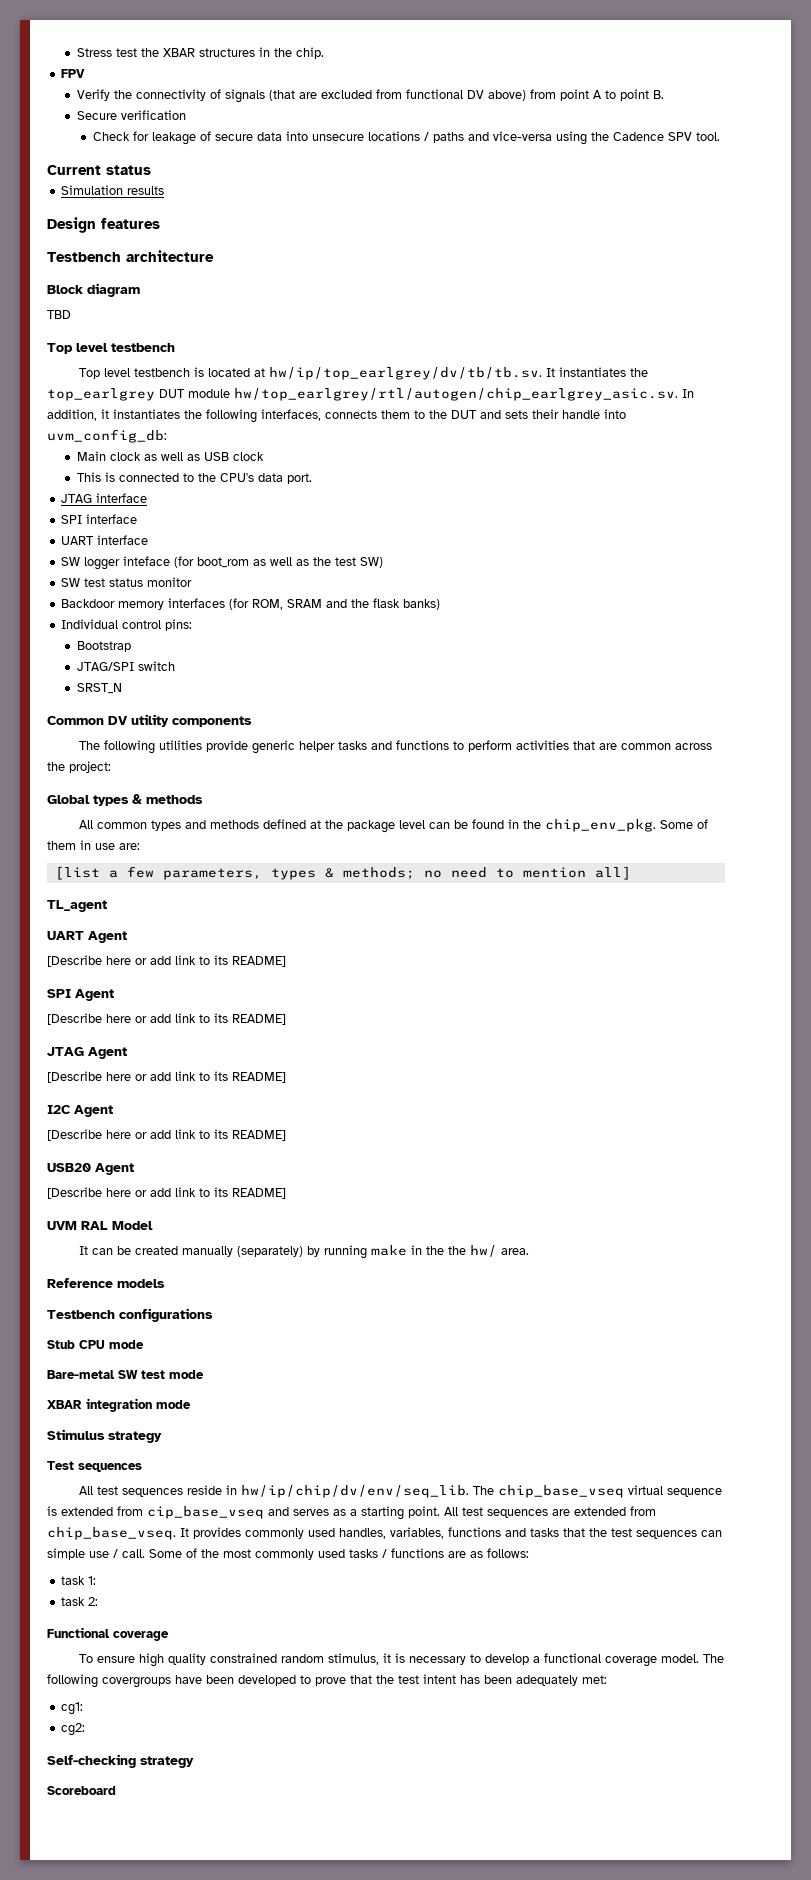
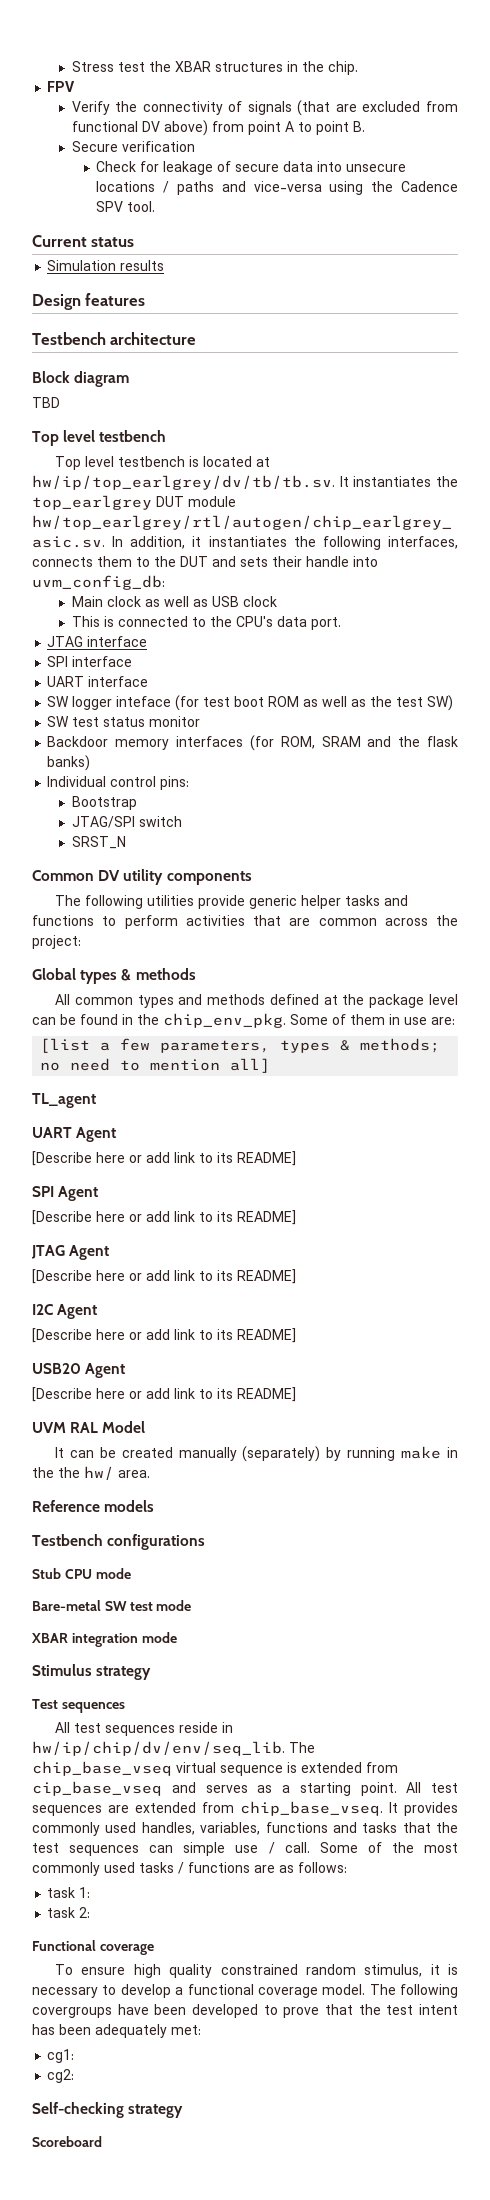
- SW logger inteface (for boot_rom as well as the test SW)
+ SW logger inteface (for test boot ROM as well as the test SW)

